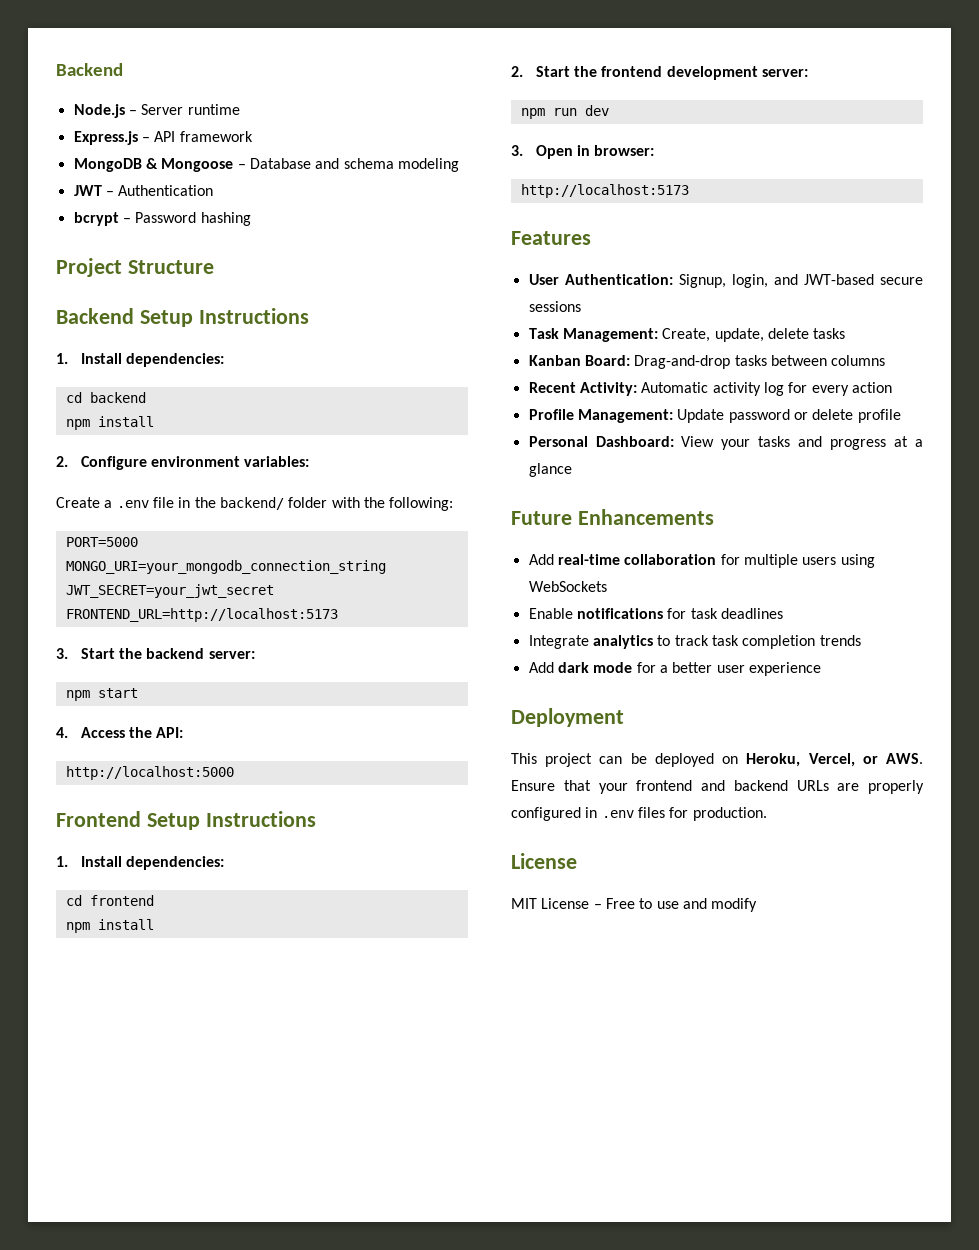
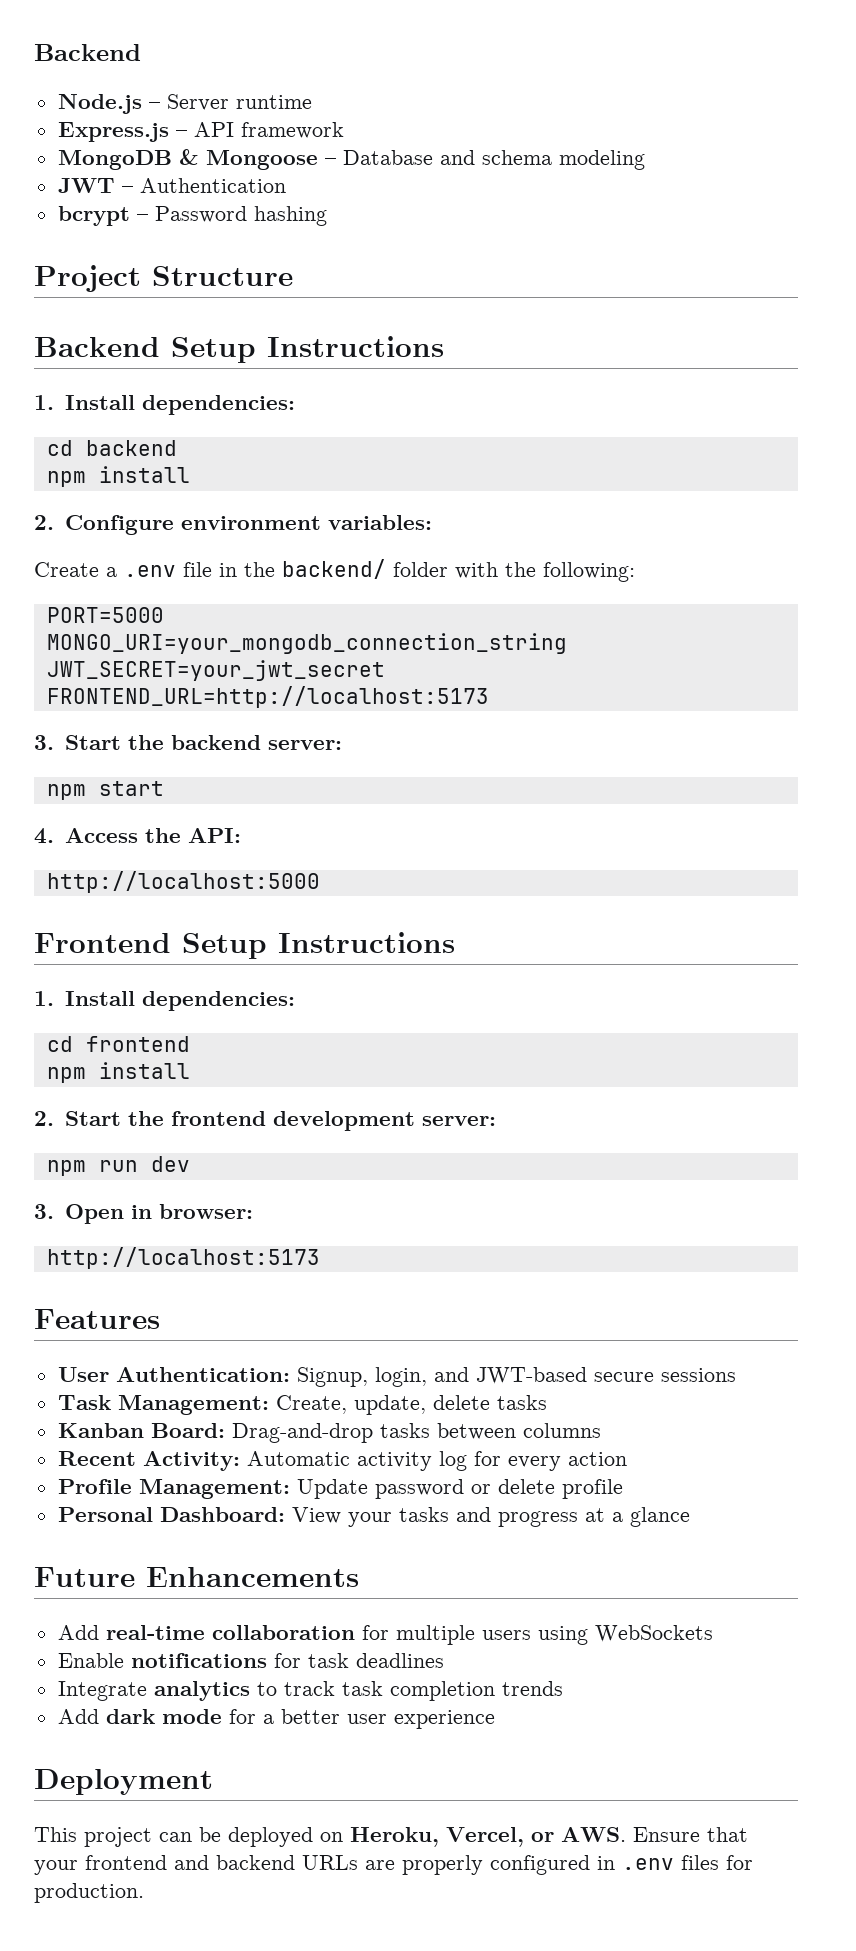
  This project can be deployed on Heroku, Vercel, or AWS. Ensure that your frontend and backend URLs are properly configured in .env files for production.
- License
- MIT License – Free to use and modify

